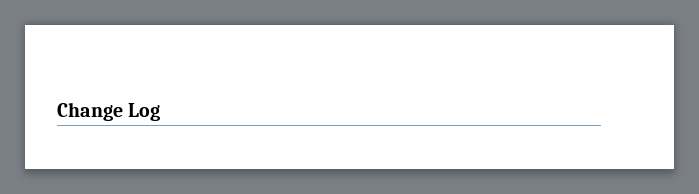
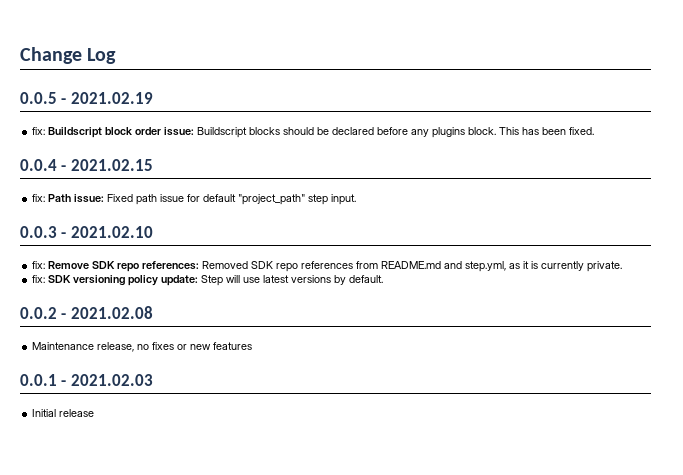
+ 0.0.5 - 2021.02.19
+ fix: Buildscript block order issue: Buildscript blocks should be declared before any plugins block. This has been fixed.
+ 0.0.4 - 2021.02.15
+ fix: Path issue: Fixed path issue for default "project_path" step input.
+ 0.0.3 - 2021.02.10
+ fix: Remove SDK repo references: Removed SDK repo references from README.md and step.yml, as it is currently private.
+ fix: SDK versioning policy update: Step will use latest versions by default.
+ 0.0.2 - 2021.02.08
+ Maintenance release, no fixes or new features
+ 0.0.1 - 2021.02.03
+ Initial release

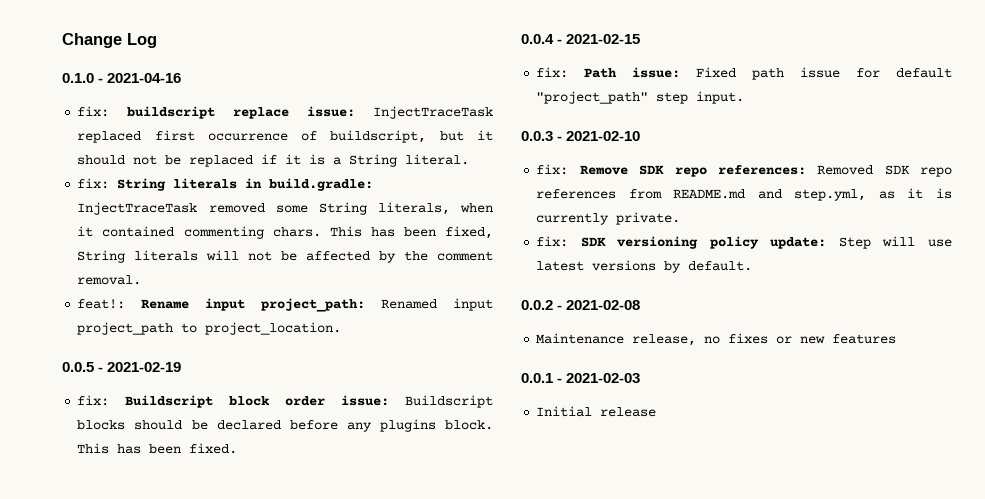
+ 0.1.0 - 2021-04-16
+ fix: buildscript replace issue: InjectTraceTask replaced first occurrence of buildscript, but it should not be replaced if it is a String literal.
+ fix: String literals in build.gradle: InjectTraceTask removed some String literals, when it contained commenting chars. This has been fixed, String literals will not be affected by the comment removal.
+ feat!: Rename input project_path: Renamed input project_path to project_location.
- 0.0.5 - 2021.02.19
+ 0.0.5 - 2021-02-19
- 0.0.4 - 2021.02.15
+ 0.0.4 - 2021-02-15
- 0.0.3 - 2021.02.10
+ 0.0.3 - 2021-02-10
- 0.0.2 - 2021.02.08
+ 0.0.2 - 2021-02-08
- 0.0.1 - 2021.02.03
+ 0.0.1 - 2021-02-03

